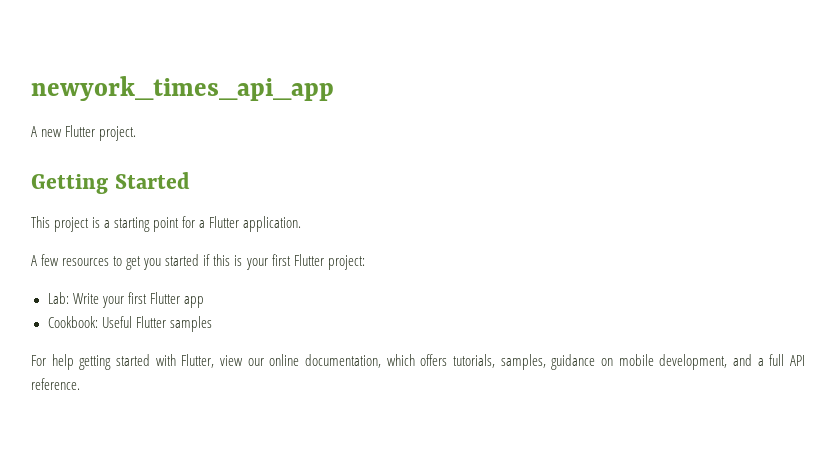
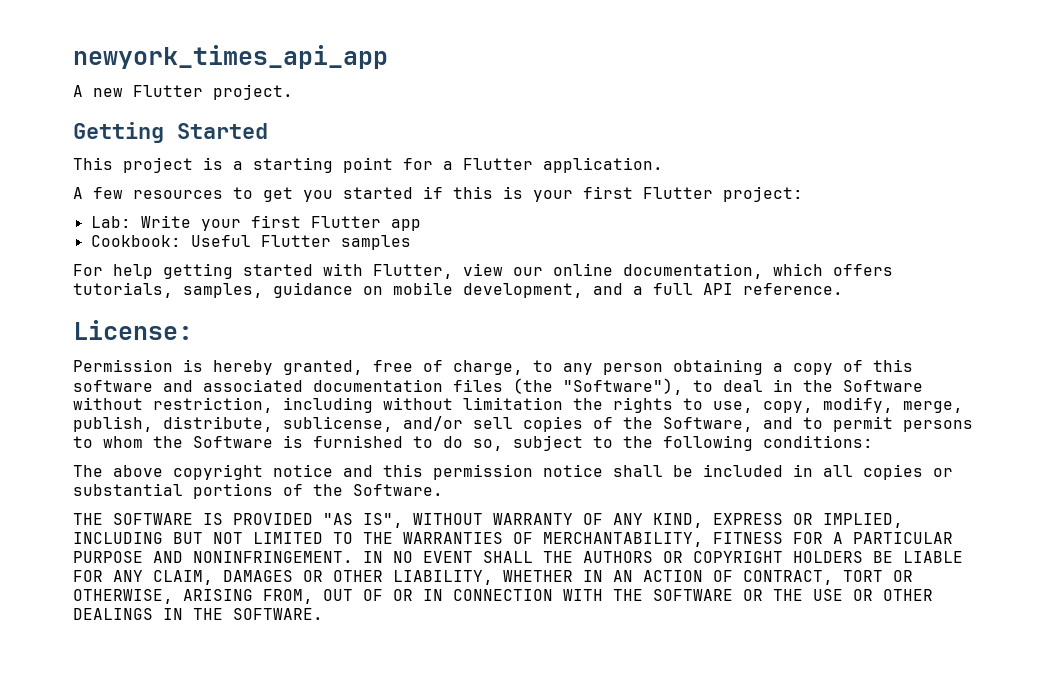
+ License:
+ Permission is hereby granted, free of charge, to any person obtaining a copy of this software and associated documentation files (the "Software"), to deal in the Software without restriction, including without limitation the rights to use, copy, modify, merge, publish, distribute, sublicense, and/or sell copies of the Software, and to permit persons to whom the Software is furnished to do so, subject to the following conditions:
+ The above copyright notice and this permission notice shall be included in all copies or substantial portions of the Software.
+ THE SOFTWARE IS PROVIDED "AS IS", WITHOUT WARRANTY OF ANY KIND, EXPRESS OR IMPLIED, INCLUDING BUT NOT LIMITED TO THE WARRANTIES OF MERCHANTABILITY, FITNESS FOR A PARTICULAR PURPOSE AND NONINFRINGEMENT. IN NO EVENT SHALL THE AUTHORS OR COPYRIGHT HOLDERS BE LIABLE FOR ANY CLAIM, DAMAGES OR OTHER LIABILITY, WHETHER IN AN ACTION OF CONTRACT, TORT OR OTHERWISE, ARISING FROM, OUT OF OR IN CONNECTION WITH THE SOFTWARE OR THE USE OR OTHER DEALINGS IN THE SOFTWARE.

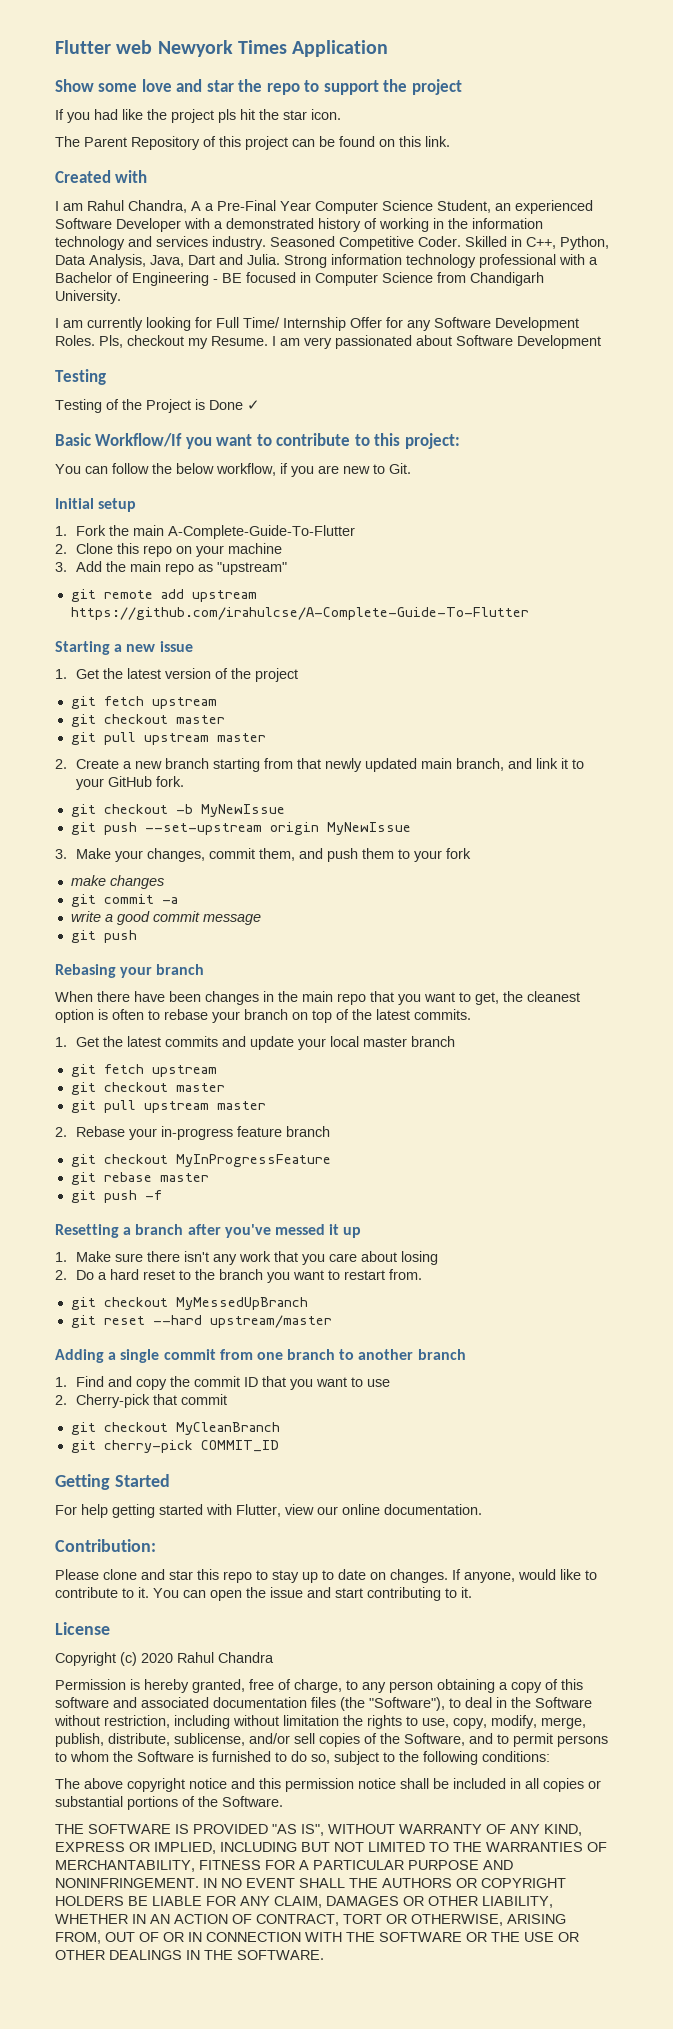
- newyork_times_api_app
- A new Flutter project.
+ Flutter web Newyork Times Application
+ Show some love and star the repo to support the project
+ If you had like the project pls hit the star icon.
+ The Parent Repository of this project can be found on this link.
+ Created with
+ I am Rahul Chandra, A a Pre-Final Year Computer Science Student, an experienced Software Developer with a demonstrated history of working in the information technology and services industry. Seasoned Competitive Coder. Skilled in C++, Python, Data Analysis, Java, Dart and Julia. Strong information technology professional with a Bachelor of Engineering - BE focused in Computer Science from Chandigarh University.
+ I am currently looking for Full Time/ Internship Offer for any Software Development Roles. Pls, checkout my Resume. I am very passionated about Software Development
+ Testing
+ Testing of the Project is Done ✓
+ Basic Workflow/If you want to contribute to this project:
+ You can follow the below workflow, if you are new to Git.
+ Initial setup
+ 1. Fork the main A-Complete-Guide-To-Flutter
+ 2. Clone this repo on your machine
+ 3. Add the main repo as "upstream"
+ git remote add upstream https://github.com/irahulcse/A-Complete-Guide-To-Flutter
+ Starting a new issue
+ 1. Get the latest version of the project
+ git fetch upstream
+ git checkout master
+ git pull upstream master
+ 2. Create a new branch starting from that newly updated main branch, and link it to your GitHub fork.
+ git checkout -b MyNewIssue
+ git push --set-upstream origin MyNewIssue
+ 3. Make your changes, commit them, and push them to your fork
+ make changes
+ git commit -a
+ write a good commit message
+ git push
+ Rebasing your branch
+ When there have been changes in the main repo that you want to get, the cleanest option is often to rebase your branch on top of the latest commits.
+ 1. Get the latest commits and update your local master branch
+ git fetch upstream
+ git checkout master
+ git pull upstream master
+ 2. Rebase your in-progress feature branch
+ git checkout MyInProgressFeature
+ git rebase master
+ git push -f
+ Resetting a branch after you've messed it up
+ 1. Make sure there isn't any work that you care about losing
+ 2. Do a hard reset to the branch you want to restart from.
+ git checkout MyMessedUpBranch
+ git reset --hard upstream/master
+ Adding a single commit from one branch to another branch
+ 1. Find and copy the commit ID that you want to use
+ 2. Cherry-pick that commit
+ git checkout MyCleanBranch
+ git cherry-pick COMMIT_ID
  Getting Started
- This project is a starting point for a Flutter application.
- A few resources to get you started if this is your first Flutter project:
- Lab: Write your first Flutter app
- Cookbook: Useful Flutter samples
- For help getting started with Flutter, view our online documentation, which offers tutorials, samples, guidance on mobile development, and a full API reference.
- License:
+ For help getting started with Flutter, view our online documentation.
+ Contribution:
+ Please clone and star this repo to stay up to date on changes. If anyone, would like to contribute to it. You can open the issue and start contributing to it.
+ License
+ Copyright (c) 2020 Rahul Chandra

